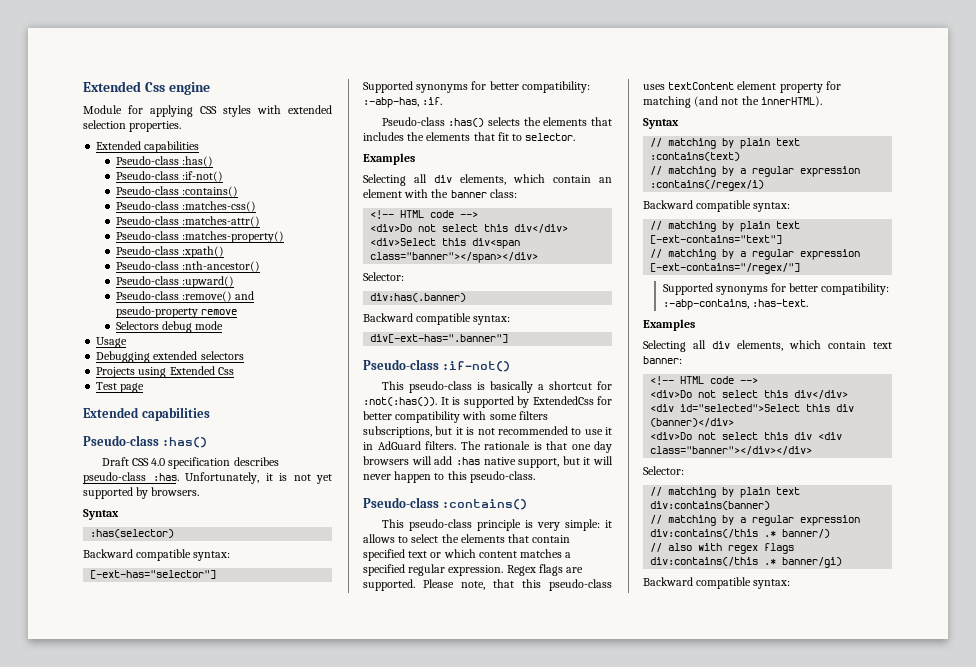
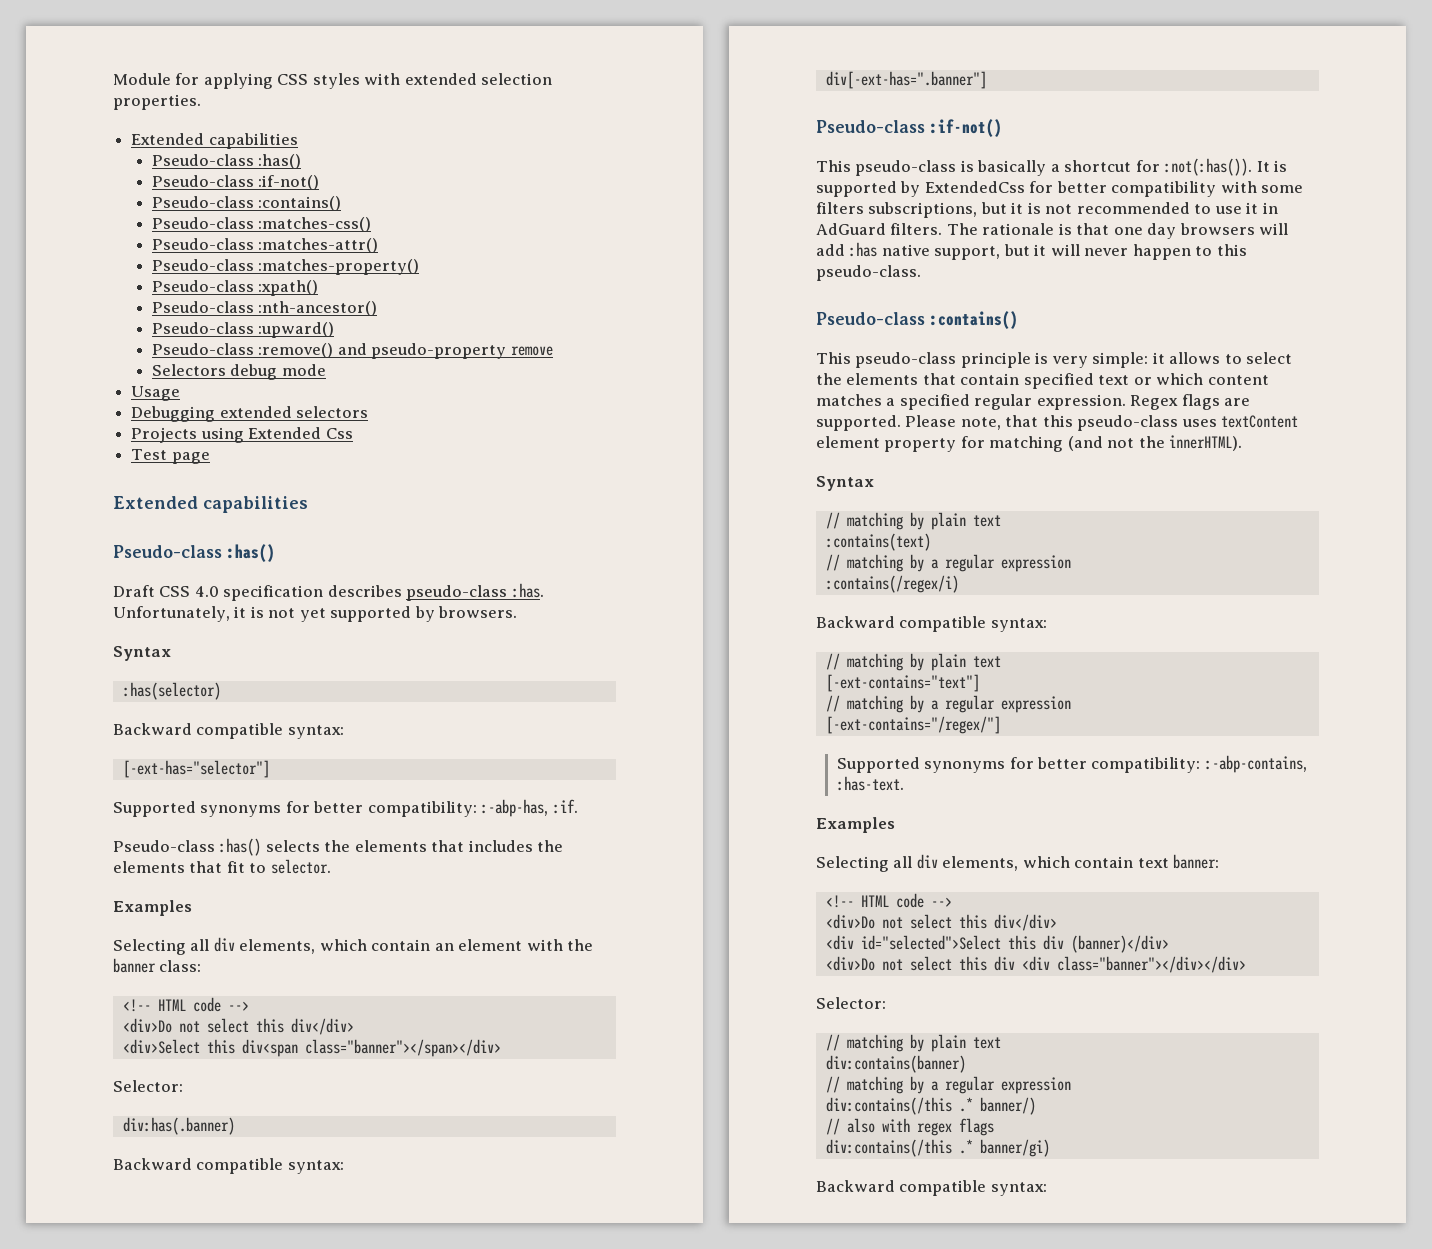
- Extended Css engine

